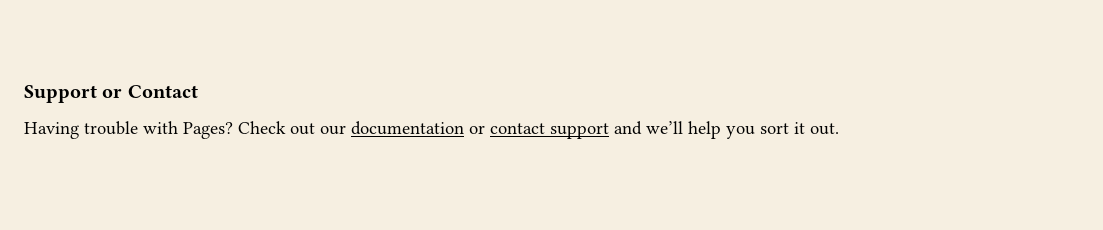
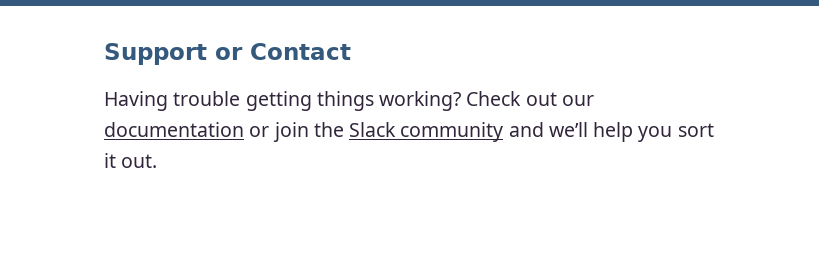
- Having trouble with Pages?
+ Having trouble getting things working?
- Check out our documentation or contact support and we’ll help you sort it out.
+ Check out our documentation or join the Slack community and we’ll help you sort it out.

